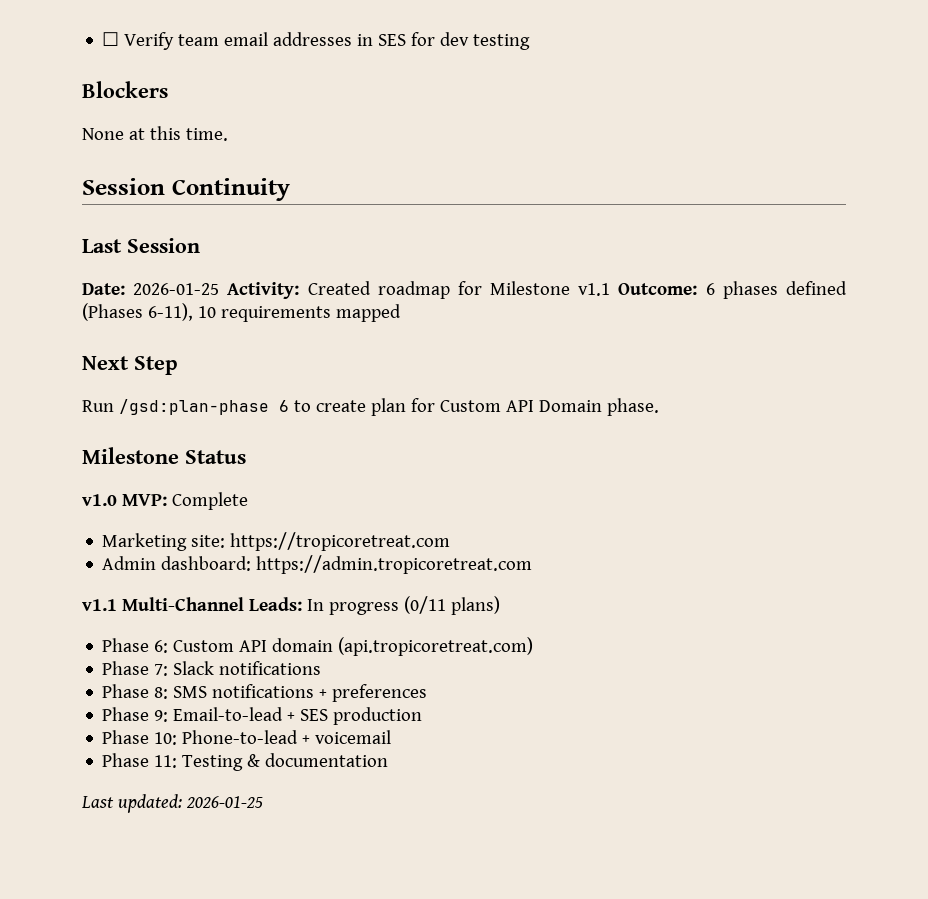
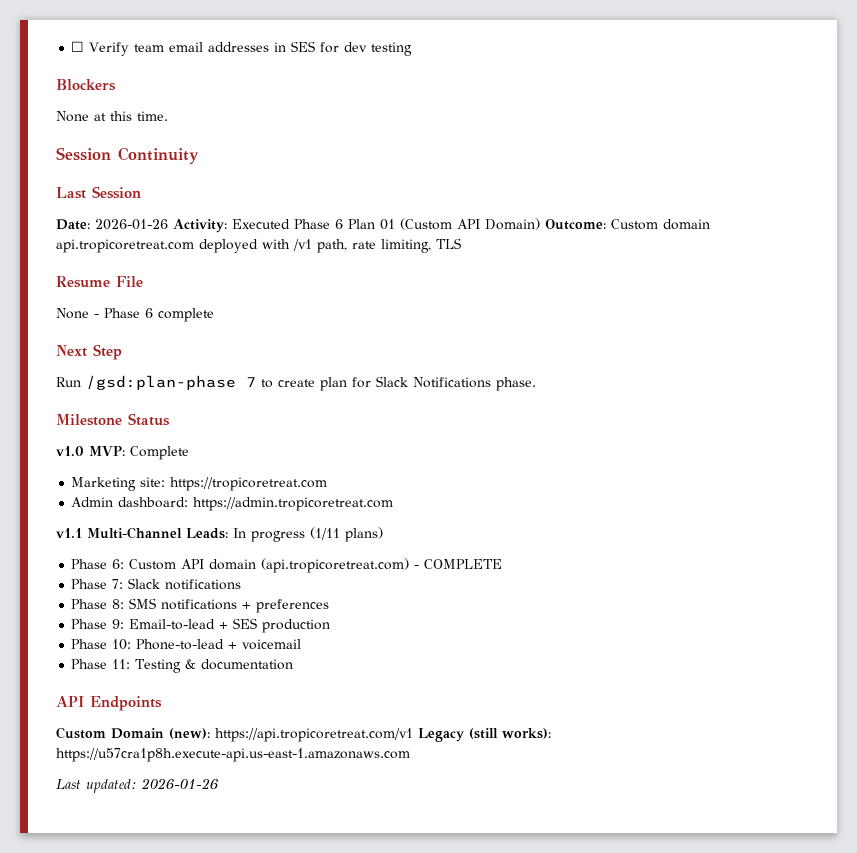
- Date: 2026-01-25 Activity: Created roadmap for Milestone v1.1 Outcome: 6 phases defined (Phases 6-11), 10 requirements mapped
+ Date: 2026-01-26 Activity: Executed Phase 6 Plan 01 (Custom API Domain) Outcome: Custom domain api.tropicoretreat.com deployed with /v1 path, rate limiting, TLS
+ Resume File
+ None - Phase 6 complete
- Run /gsd:plan-phase 6 to create plan for Custom API Domain phase.
+ Run /gsd:plan-phase 7 to create plan for Slack Notifications phase.
- v1.1 Multi-Channel Leads: In progress (0/11 plans)
+ v1.1 Multi-Channel Leads: In progress (1/11 plans)
- Phase 6: Custom API domain (api.tropicoretreat.com)
+ Phase 6: Custom API domain (api.tropicoretreat.com) - COMPLETE
+ API Endpoints
+ Custom Domain (new): https://api.tropicoretreat.com/v1 Legacy (still works): https://u57cra1p8h.execute-api.us-east-1.amazonaws.com
- Last updated: 2026-01-25
+ Last updated: 2026-01-26

